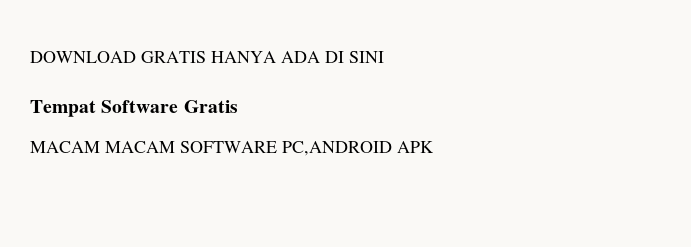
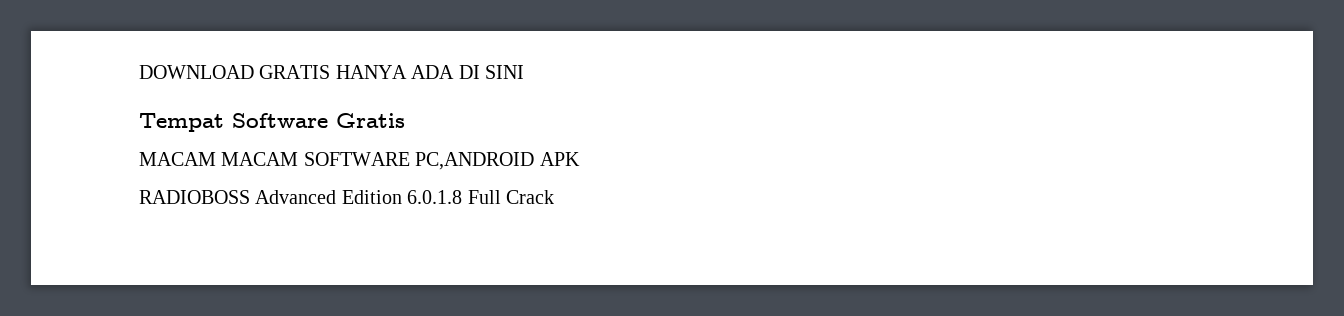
+ RADIOBOSS Advanced Edition 6.0.1.8 Full Crack

